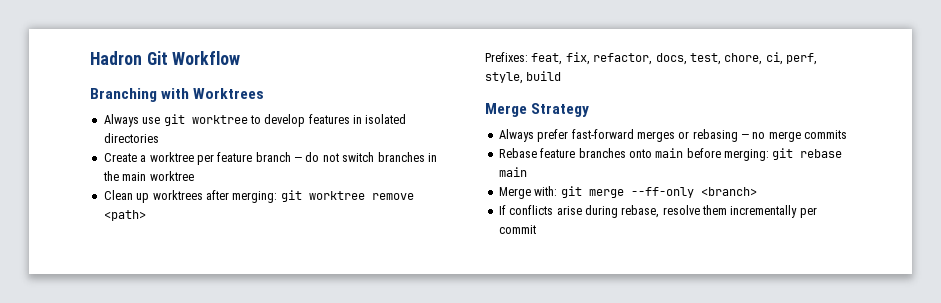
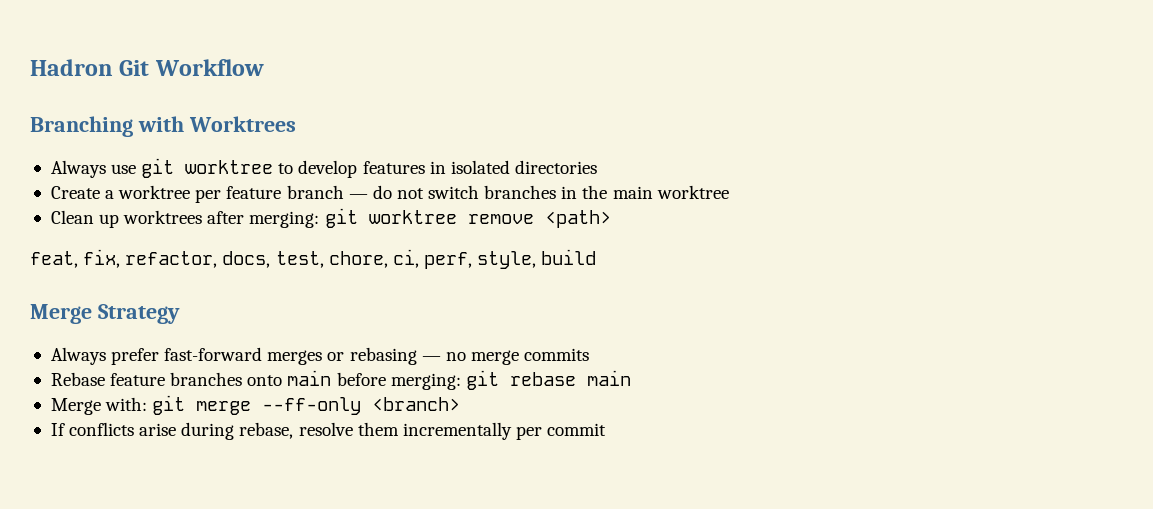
- Prefixes: feat, fix, refactor, docs, test, chore, ci, perf, style, build
+ feat, fix, refactor, docs, test, chore, ci, perf, style, build

